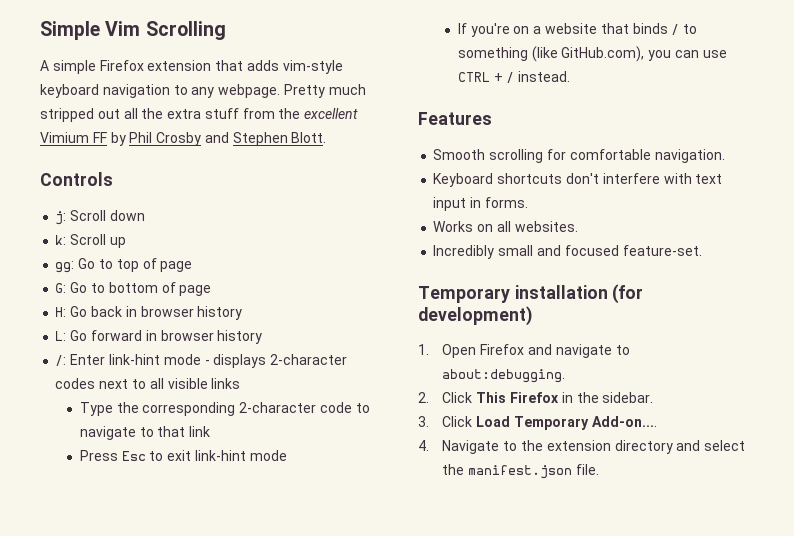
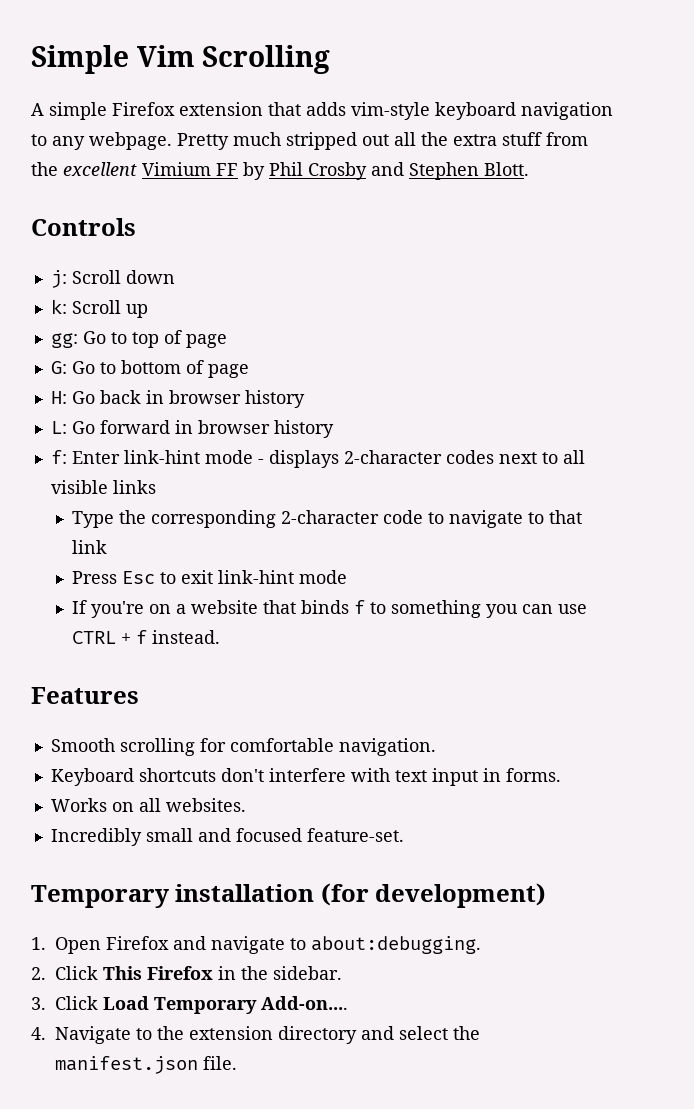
- /: Enter link-hint mode - displays 2-character codes next to all visible links
+ f: Enter link-hint mode - displays 2-character codes next to all visible links
- If you're on a website that binds / to something (like GitHub.com), you can use CTRL + / instead.
+ If you're on a website that binds f to something you can use CTRL + f instead.

